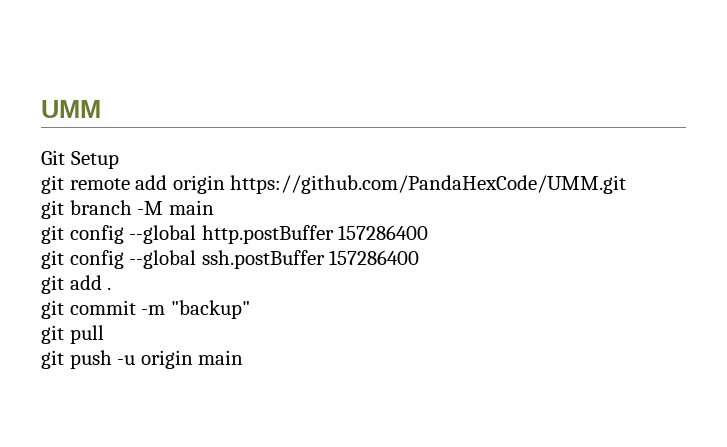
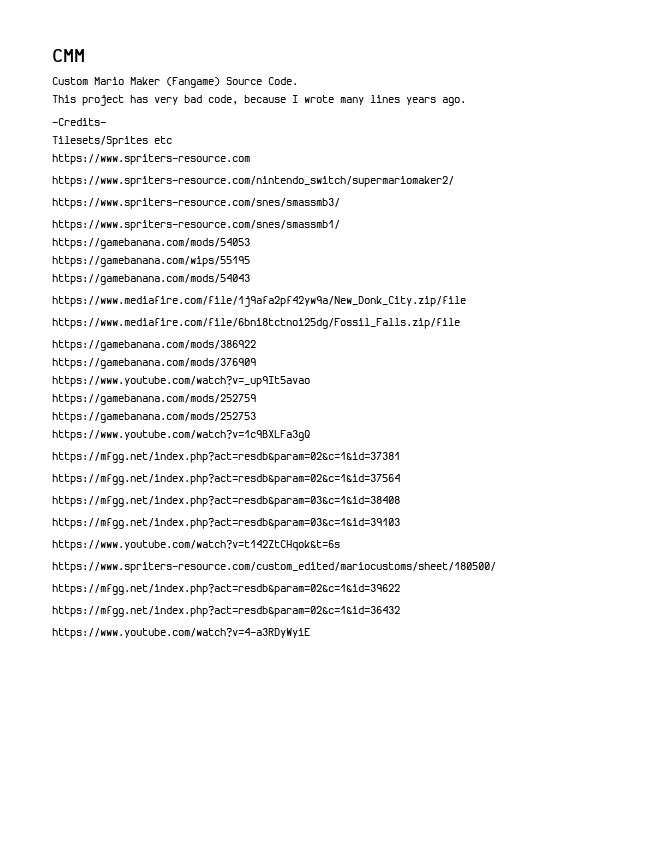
- UMM
- Git Setup
- git remote add origin https://github.com/PandaHexCode/UMM.git
- git branch -M main
- git config --global http.postBuffer 157286400
- git config --global ssh.postBuffer 157286400
- git add .
- git commit -m "backup"
- git pull
- git push -u origin main
+ CMM
+ Custom Mario Maker (Fangame) Source Code.
+ This project has very bad code, because I wrote many lines years ago.
+ -Credits-
+ Tilesets/Sprites etc
+ https://www.spriters-resource.com
+ https://www.spriters-resource.com/nintendo_switch/supermariomaker2/
+ https://www.spriters-resource.com/snes/smassmb3/
+ https://www.spriters-resource.com/snes/smassmb1/
+ https://gamebanana.com/mods/54053
+ https://gamebanana.com/wips/55195
+ https://gamebanana.com/mods/54043
+ https://www.mediafire.com/file/1j9afa2pf42yw9a/New_Donk_City.zip/file
+ https://www.mediafire.com/file/6bni8tctnoi25dg/Fossil_Falls.zip/file
+ https://gamebanana.com/mods/386922
+ https://gamebanana.com/mods/376909
+ https://www.youtube.com/watch?v=_up9It5avao
+ https://gamebanana.com/mods/252759
+ https://gamebanana.com/mods/252753
+ https://www.youtube.com/watch?v=1c9BXLFa3gQ
+ https://mfgg.net/index.php?act=resdb&param=02&c=1&id=37381
+ https://mfgg.net/index.php?act=resdb&param=02&c=1&id=37564
+ https://mfgg.net/index.php?act=resdb&param=03&c=1&id=38408
+ https://mfgg.net/index.php?act=resdb&param=03&c=1&id=39103
+ https://www.youtube.com/watch?v=t142ZtCHqok&t=6s
+ https://www.spriters-resource.com/custom_edited/mariocustoms/sheet/180500/
+ https://mfgg.net/index.php?act=resdb&param=02&c=1&id=39622
+ https://mfgg.net/index.php?act=resdb&param=02&c=1&id=36432
+ https://www.youtube.com/watch?v=4-a3RDyWyiE

